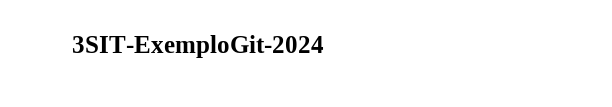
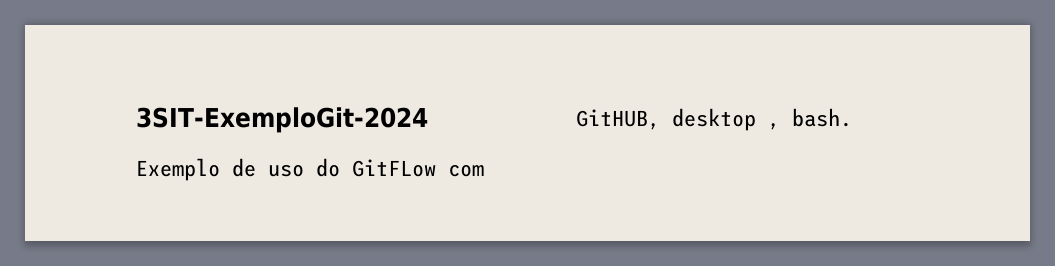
+ Exemplo de uso do GitFLow com GitHUB, desktop , bash.

